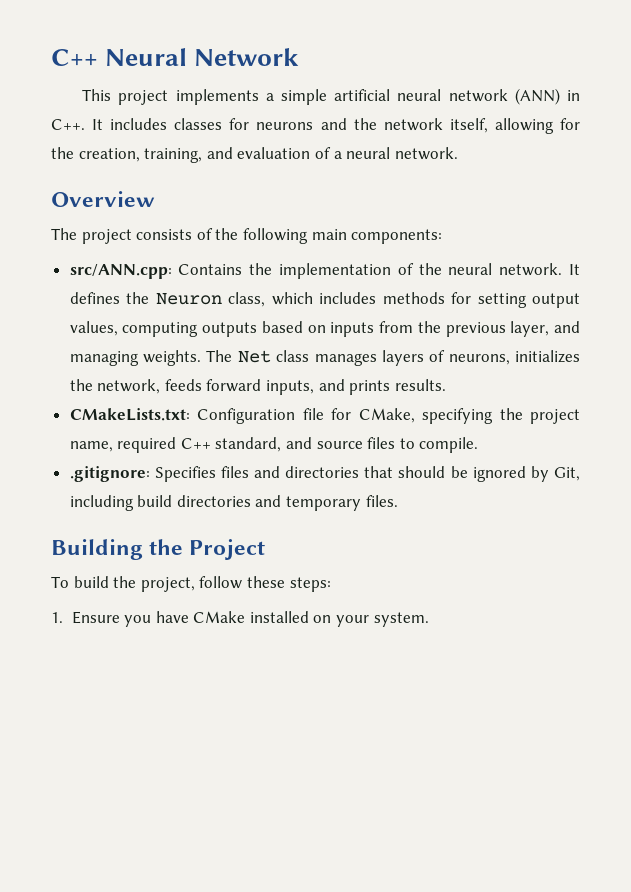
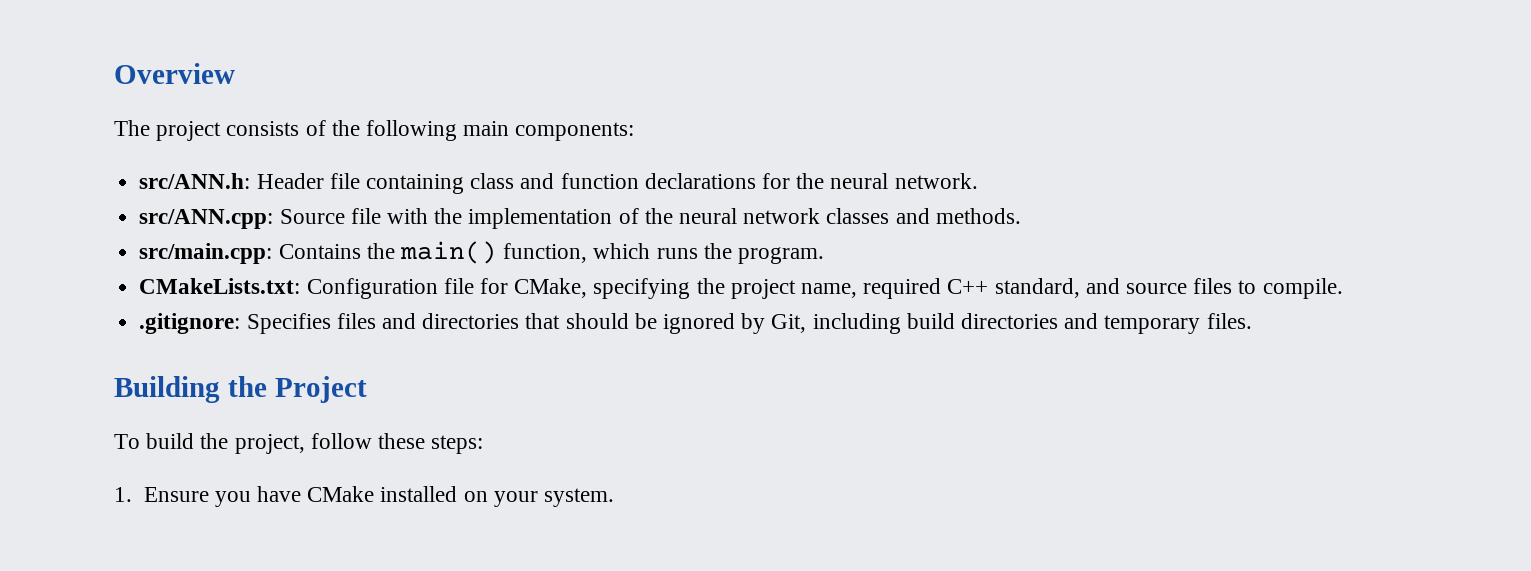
- C++ Neural Network
- This project implements a simple artificial neural network (ANN) in C++. It includes classes for neurons and the network itself, allowing for the creation, training, and evaluation of a neural network.
- src/ANN.cpp: Contains the implementation of the neural network. It defines the Neuron class, which includes methods for setting output values, computing outputs based on inputs from the previous layer, and managing weights. The Net class manages layers of neurons, initializes the network, feeds forward inputs, and prints results.
+ src/ANN.h: Header file containing class and function declarations for the neural network.
+ src/ANN.cpp: Source file with the implementation of the neural network classes and methods.
+ src/main.cpp: Contains the main() function, which runs the program.

